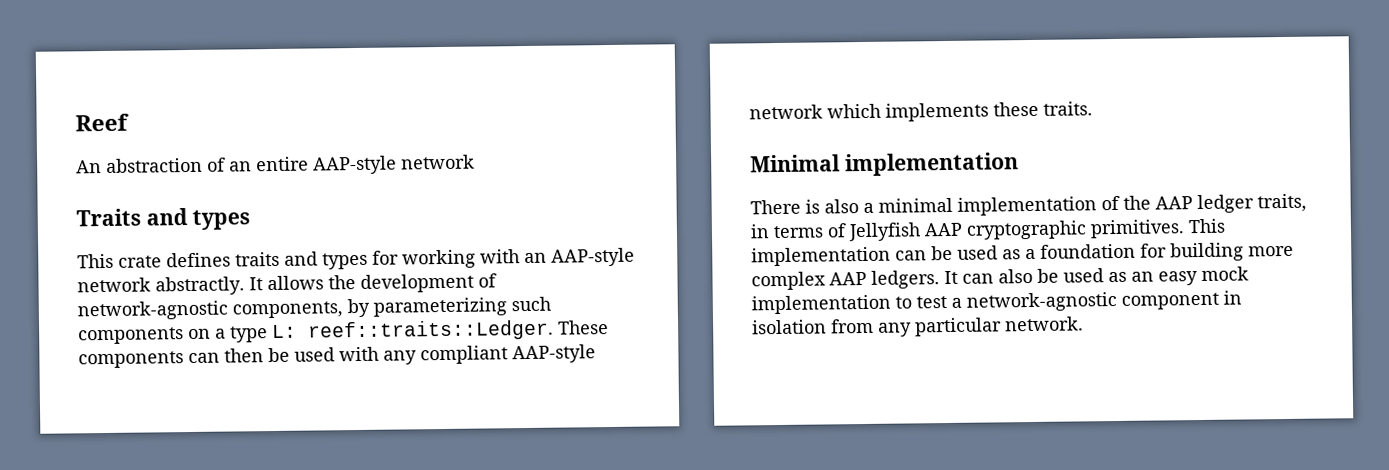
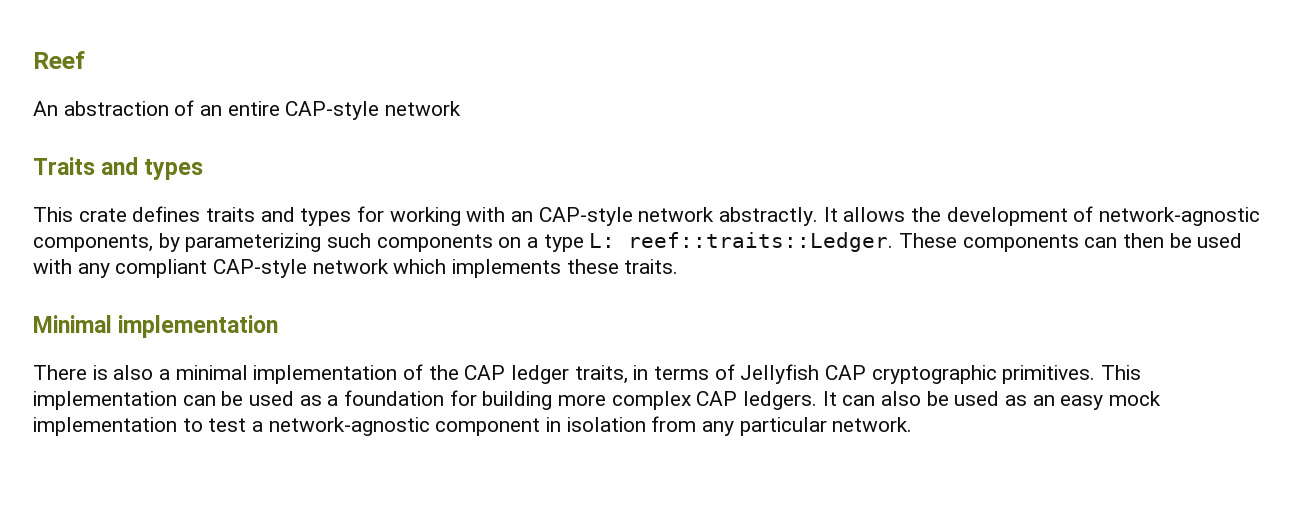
- An abstraction of an entire AAP-style network
+ An abstraction of an entire CAP-style network
- This crate defines traits and types for working with an AAP-style network abstractly.
+ This crate defines traits and types for working with an CAP-style network abstractly.
- These components can then be used with any compliant AAP-style network which implements these traits.
+ These components can then be used with any compliant CAP-style network which implements these traits.
- There is also a minimal implementation of the AAP ledger traits, in terms of Jellyfish AAP cryptographic primitives.
+ There is also a minimal implementation of the CAP ledger traits, in terms of Jellyfish CAP cryptographic primitives.
- This implementation can be used as a foundation for building more complex AAP ledgers.
+ This implementation can be used as a foundation for building more complex CAP ledgers.

